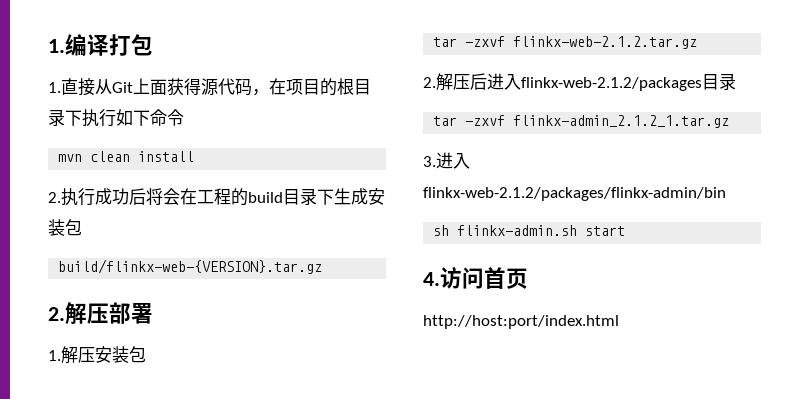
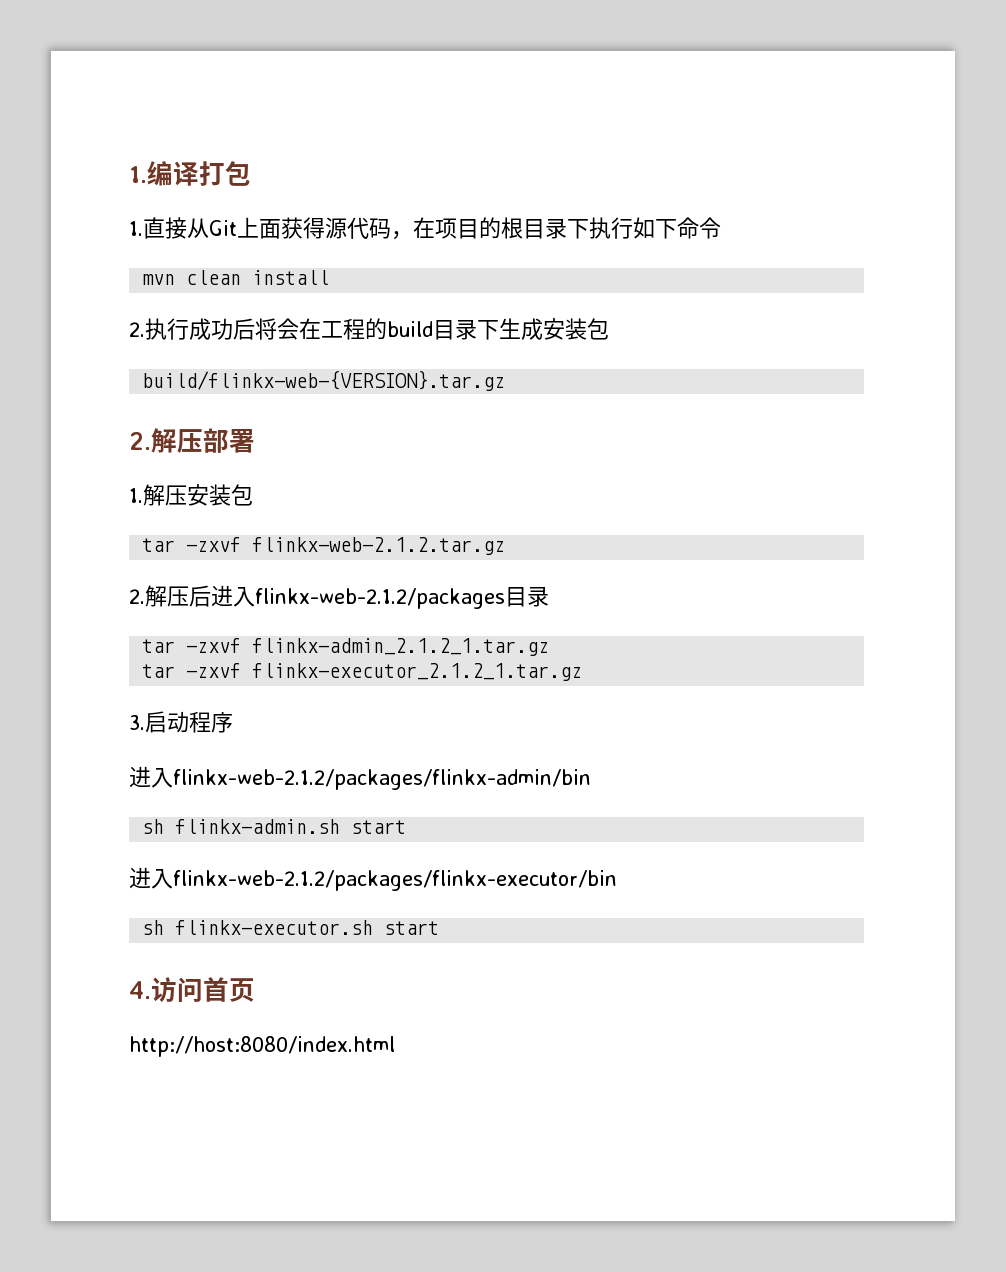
+ tar -zxvf flinkx-executor_2.1.2_1.tar.gz
- 3.进入flinkx-web-2.1.2/packages/flinkx-admin/bin
+ 3.启动程序
+ 进入flinkx-web-2.1.2/packages/flinkx-admin/bin
+ 进入flinkx-web-2.1.2/packages/flinkx-executor/bin
+ sh flinkx-executor.sh start
- http://host:port/index.html
+ http://host:8080/index.html

